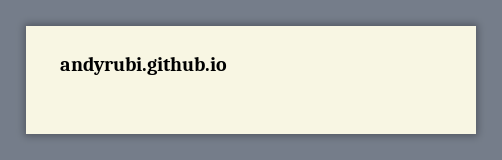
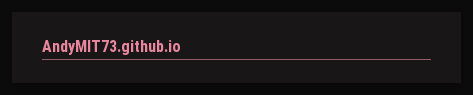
- andyrubi.github.io
+ AndyMIT73.github.io

